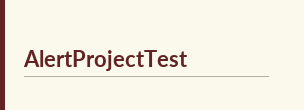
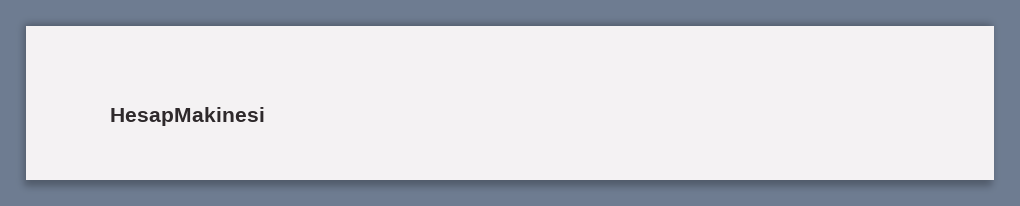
- AlertProjectTest
+ HesapMakinesi

